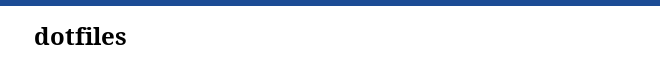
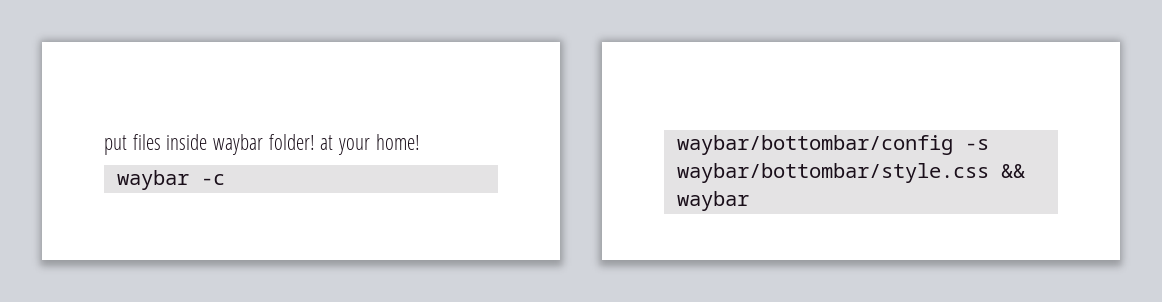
- dotfiles
+ put files inside waybar folder! at your home!
+ waybar -c waybar/bottombar/config -s waybar/bottombar/style.css && waybar

